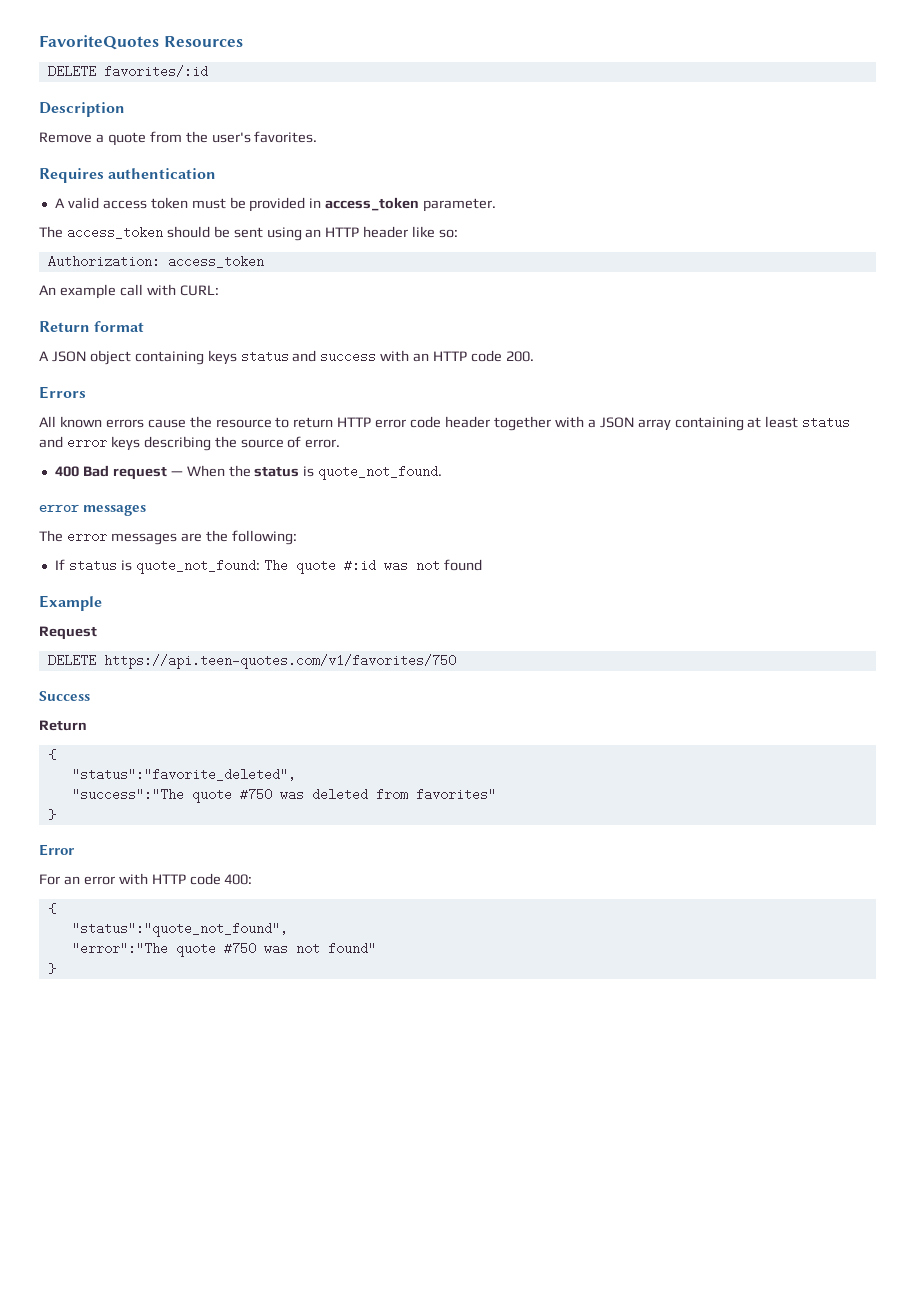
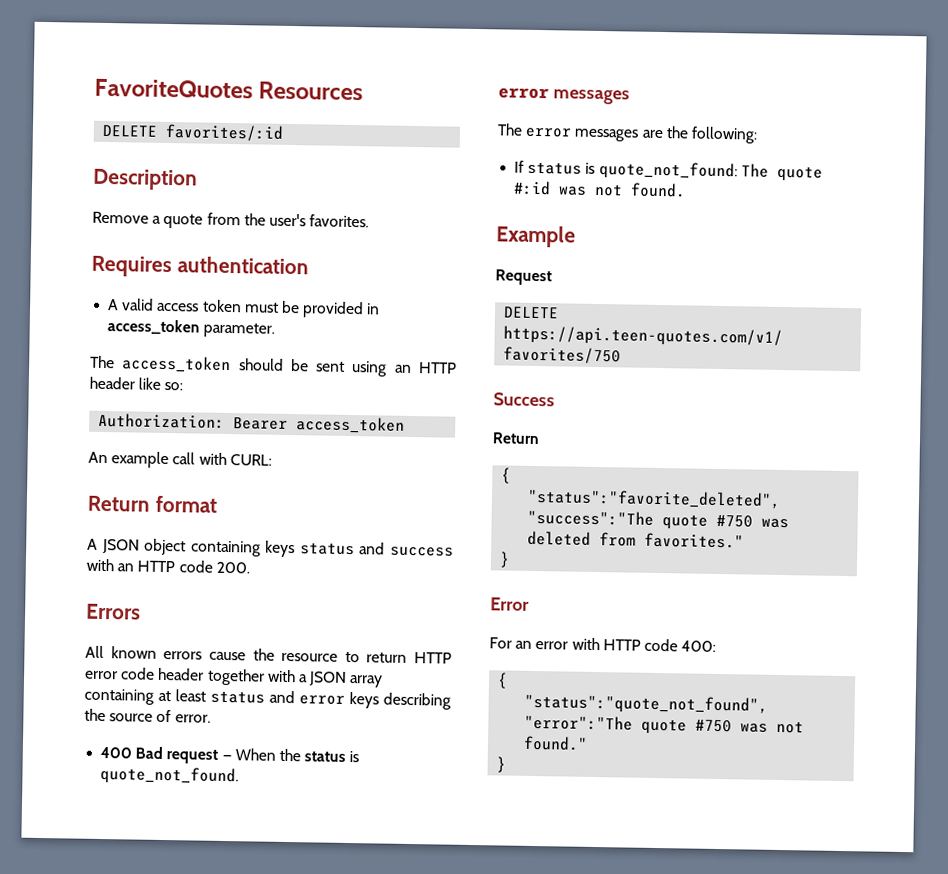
- Authorization: access_token
+ Authorization: Bearer access_token
- If status is quote_not_found: The quote #:id was not found
+ If status is quote_not_found: The quote #:id was not found.
- "success":"The quote #750 was deleted from favorites"
+ "success":"The quote #750 was deleted from favorites."
- "error":"The quote #750 was not found"
+ "error":"The quote #750 was not found."

